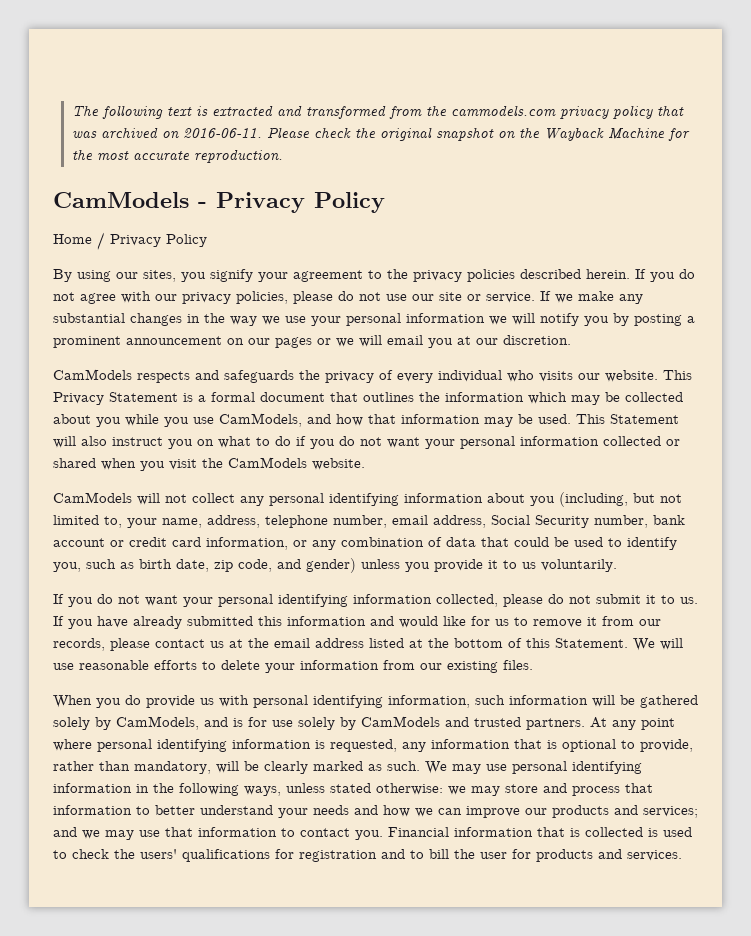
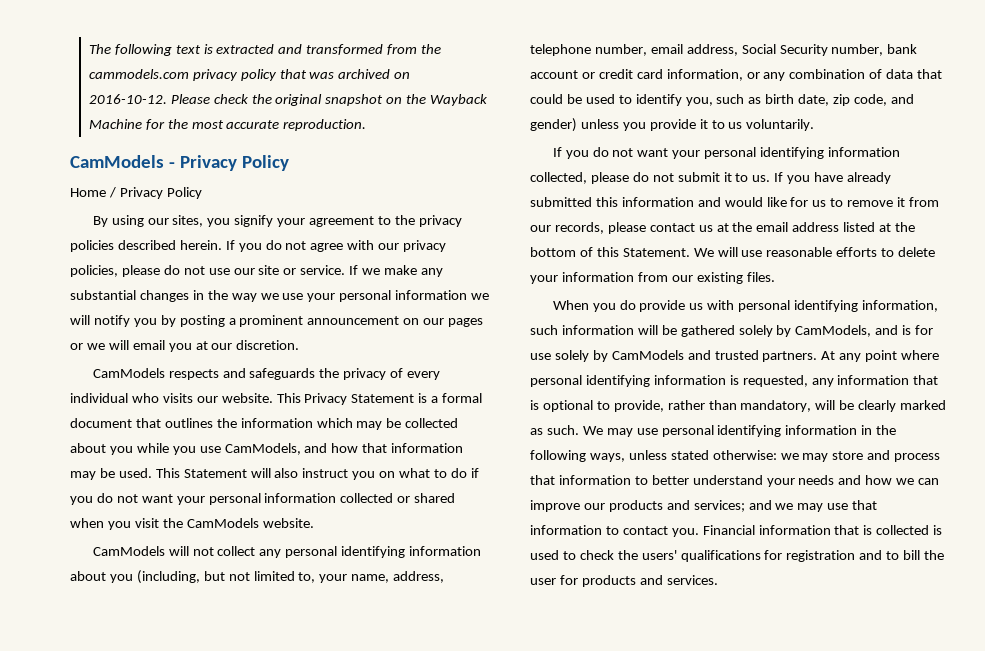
- The following text is extracted and transformed from the cammodels.com privacy policy that was archived on 2016-06-11.
+ The following text is extracted and transformed from the cammodels.com privacy policy that was archived on 2016-10-12.

